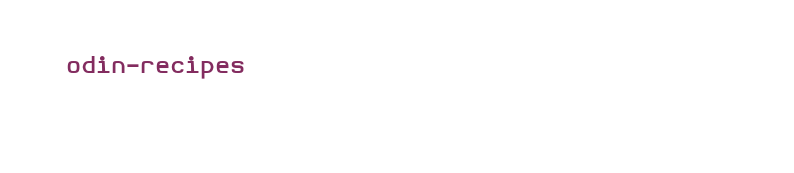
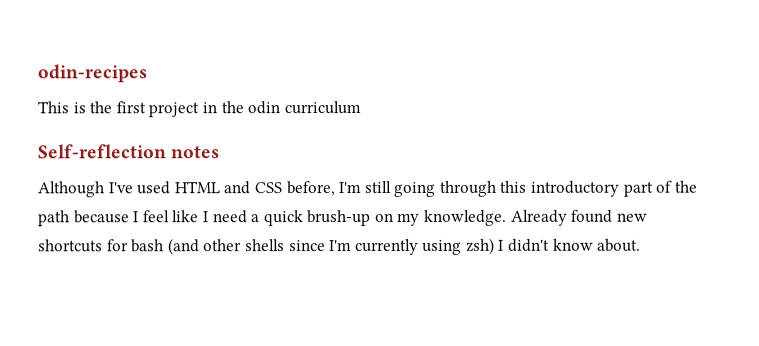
+ This is the first project in the odin curriculum
+ Self-reflection notes
+ Although I've used HTML and CSS before, I'm still going through this introductory part of the path because I feel like I need a quick brush-up on my knowledge. Already found new shortcuts for bash (and other shells since I'm currently using zsh) I didn't know about.

